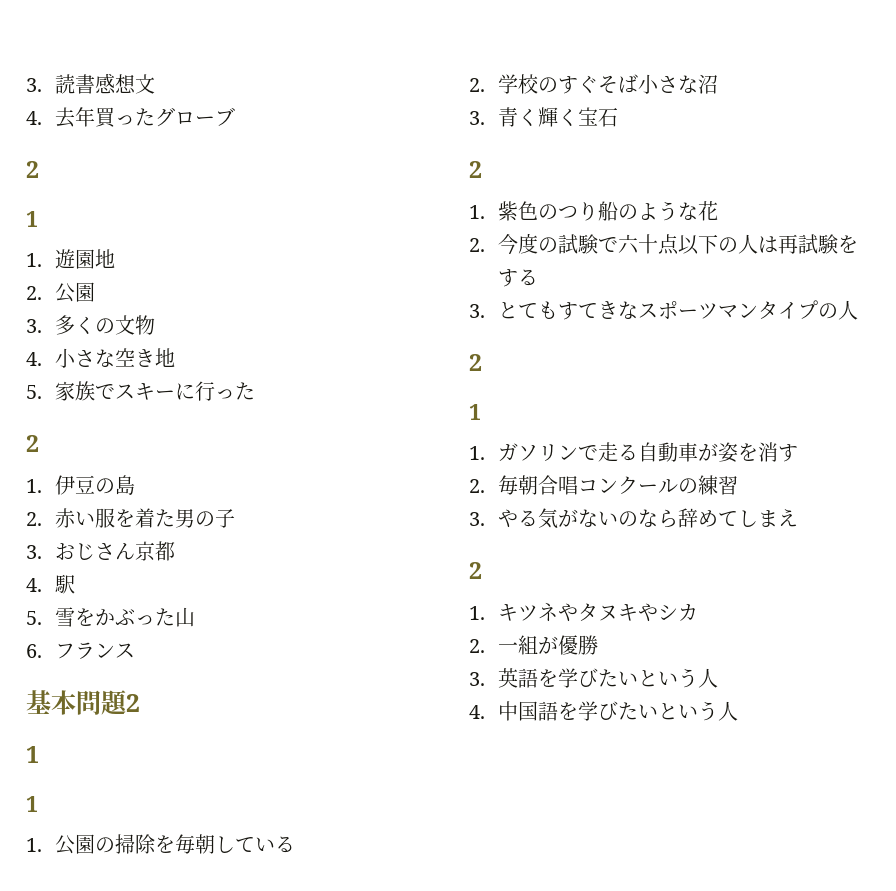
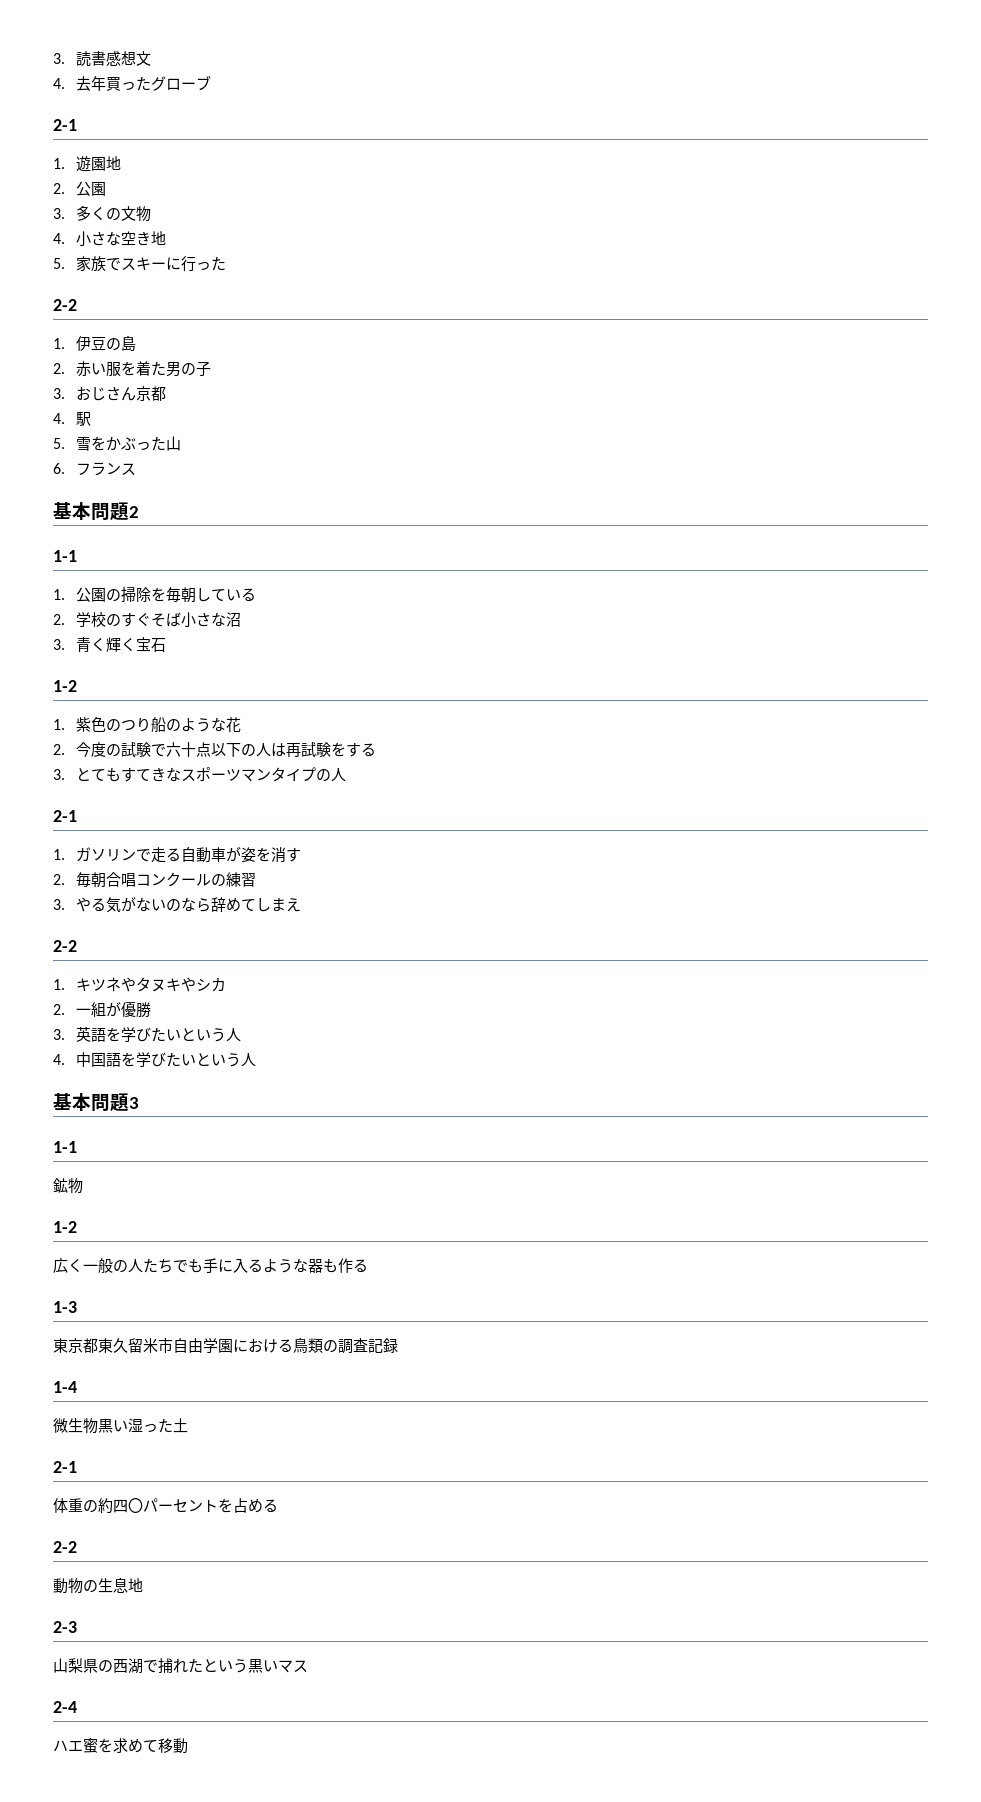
  4.去年買ったグローブ
- 2
- 1
+ 2-1
  5.家族でスキーに行った
- 2
+ 2-2
  基本問題2
- 1
- 1
+ 1-1
  3.青く輝く宝石
- 2
+ 1-2
  3.とてもすてきなスポーツマンタイプの人
- 2
- 1
+ 2-1
  3.やる気がないのなら辞めてしまえ
- 2
+ 2-2
+ 基本問題3
+ 1-1
+ 鉱物
+ 1-2
+ 広く一般の人たちでも手に入るような器も作る
+ 1-3
+ 東京都東久留米市自由学園における鳥類の調査記録
+ 1-4
+ 微生物黒い湿った土
+ 2-1
+ 体重の約四〇パーセントを占める
+ 2-2
+ 動物の生息地
+ 2-3
+ 山梨県の西湖で捕れたという黒いマス
+ 2-4
+ ハエ蜜を求めて移動

